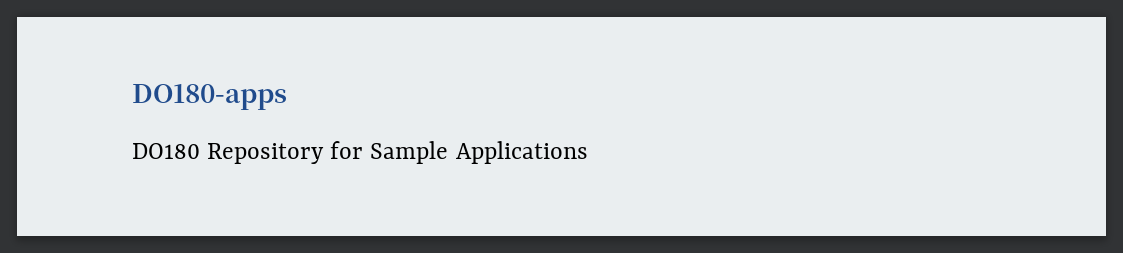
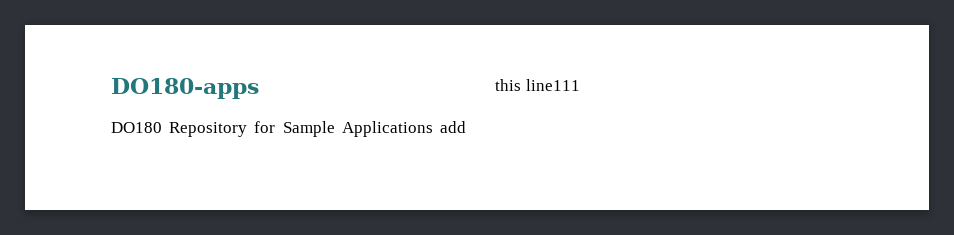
- DO180 Repository for Sample Applications
+ DO180 Repository for Sample Applications add this line111

